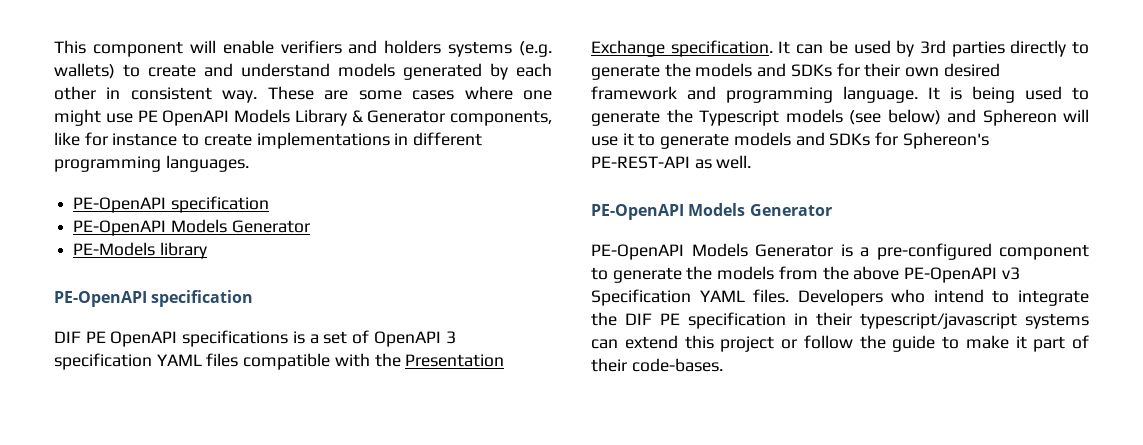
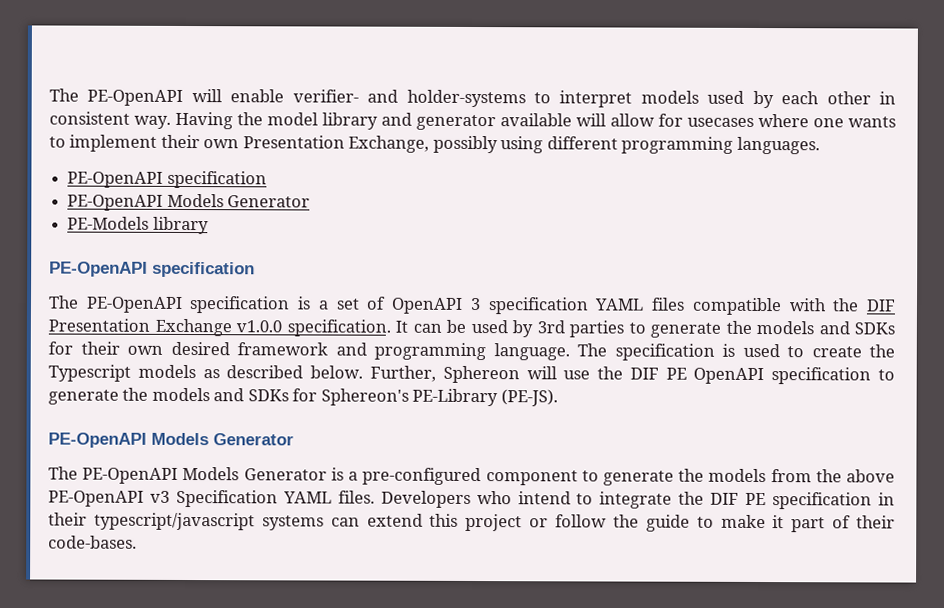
- This component will enable verifiers and holders systems (e.g. wallets) to create and understand models generated by each other in consistent way.
+ The PE-OpenAPI will enable verifier- and holder-systems to interpret models used by each other in consistent way.
- These are some cases where one might use PE OpenAPI Models Library & Generator components, like for instance to create implementations in different programming languages.
+ Having the model library and generator available will allow for usecases where one wants to implement their own Presentation Exchange, possibly using different programming languages.
- DIF PE OpenAPI specifications is a set of OpenAPI 3 specification YAML files compatible with the Presentation Exchange specification.
+ The PE-OpenAPI specification is a set of OpenAPI 3 specification YAML files compatible with the DIF Presentation Exchange v1.0.0 specification.
- It can be used by 3rd parties directly to generate the models and SDKs for their own desired framework and programming language.
+ It can be used by 3rd parties to generate the models and SDKs for their own desired framework and programming language.
- It is being used to generate the Typescript models (see below) and Sphereon will use it to generate models and SDKs for Sphereon's PE-REST-API as well.
+ The specification is used to create the Typescript models as described below. Further, Sphereon will use the DIF PE OpenAPI specification to generate the models and SDKs for Sphereon's PE-Library (PE-JS).
  PE-OpenAPI Models Generator
- PE-OpenAPI Models Generator is a pre-configured component to generate the models from the above PE-OpenAPI v3 Specification YAML files.
+ The PE-OpenAPI Models Generator is a pre-configured component to generate the models from the above PE-OpenAPI v3 Specification YAML files.

